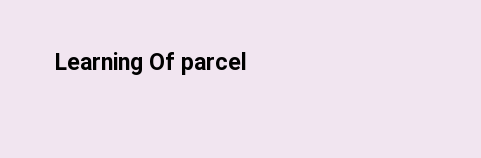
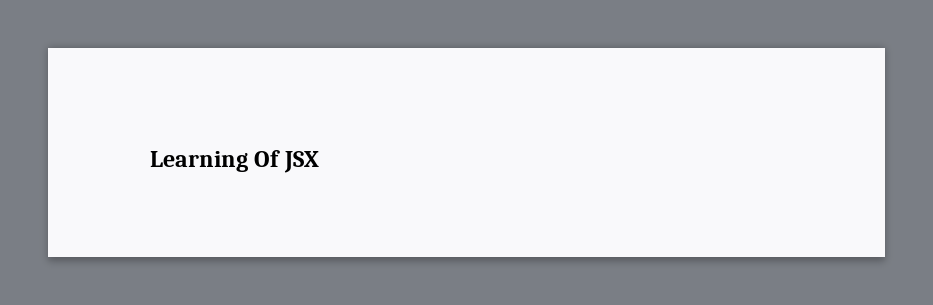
- Learning Of parcel
+ Learning Of JSX

